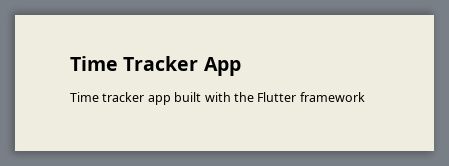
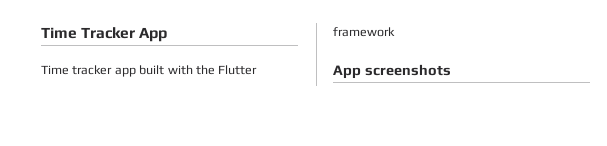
+ App screenshots

